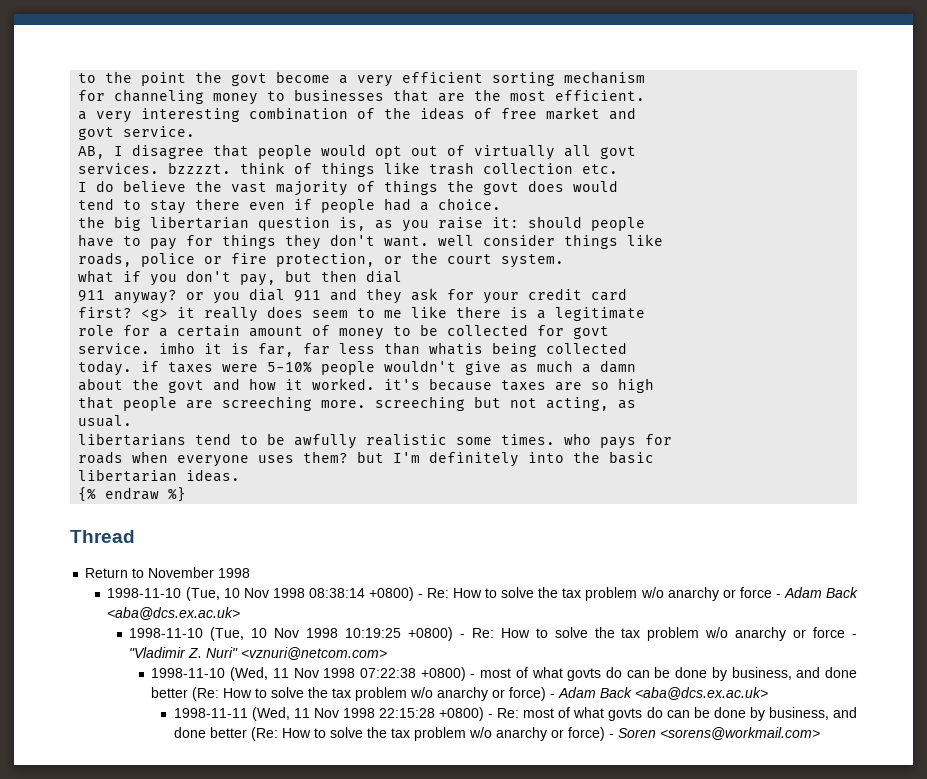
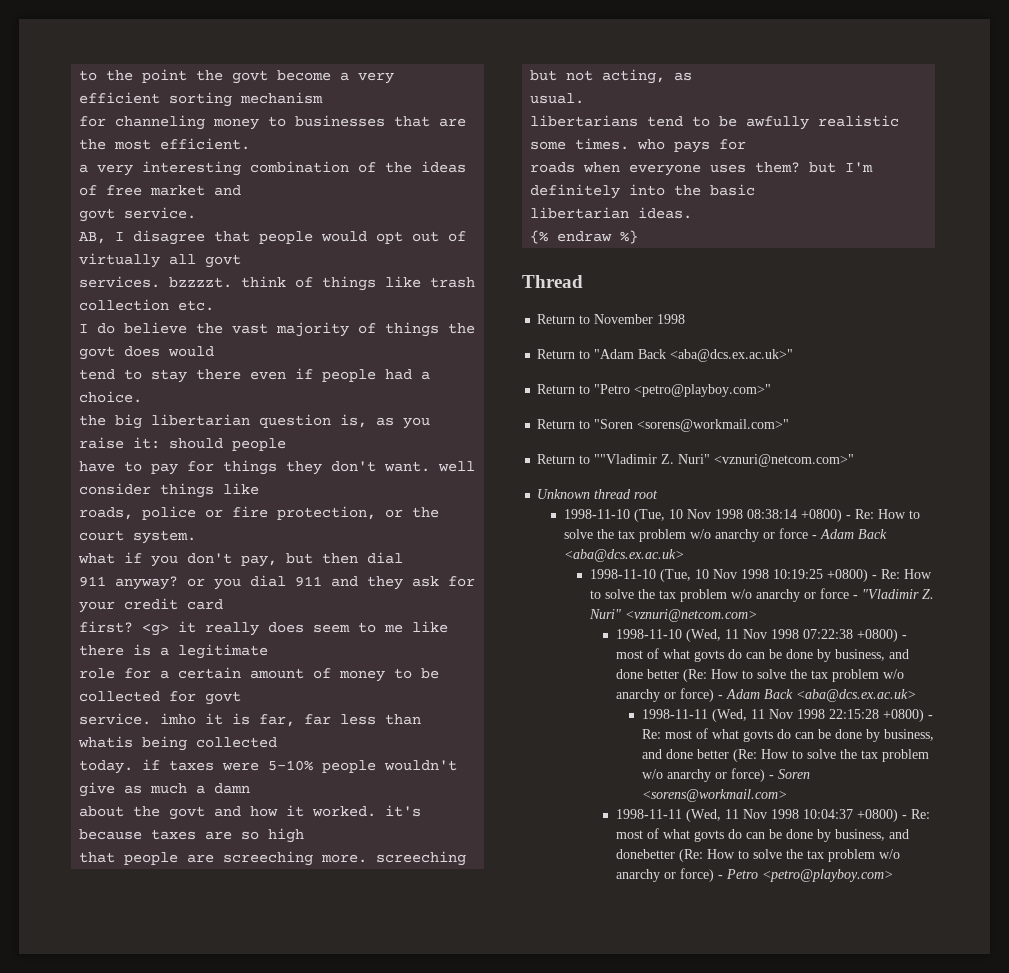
+ Return to "Adam Back <aba@dcs.ex.ac.uk>"
+ Return to "Petro <petro@playboy.com>"
+ Return to "Soren <sorens@workmail.com>"
+ Return to ""Vladimir Z. Nuri" <vznuri@netcom.com>"
+ Unknown thread root
+ 1998-11-11 (Wed, 11 Nov 1998 10:04:37 +0800) - Re: most of what govts do can be done by business, and donebetter (Re: How to solve the tax problem w/o anarchy or force) - Petro <petro@playboy.com>

